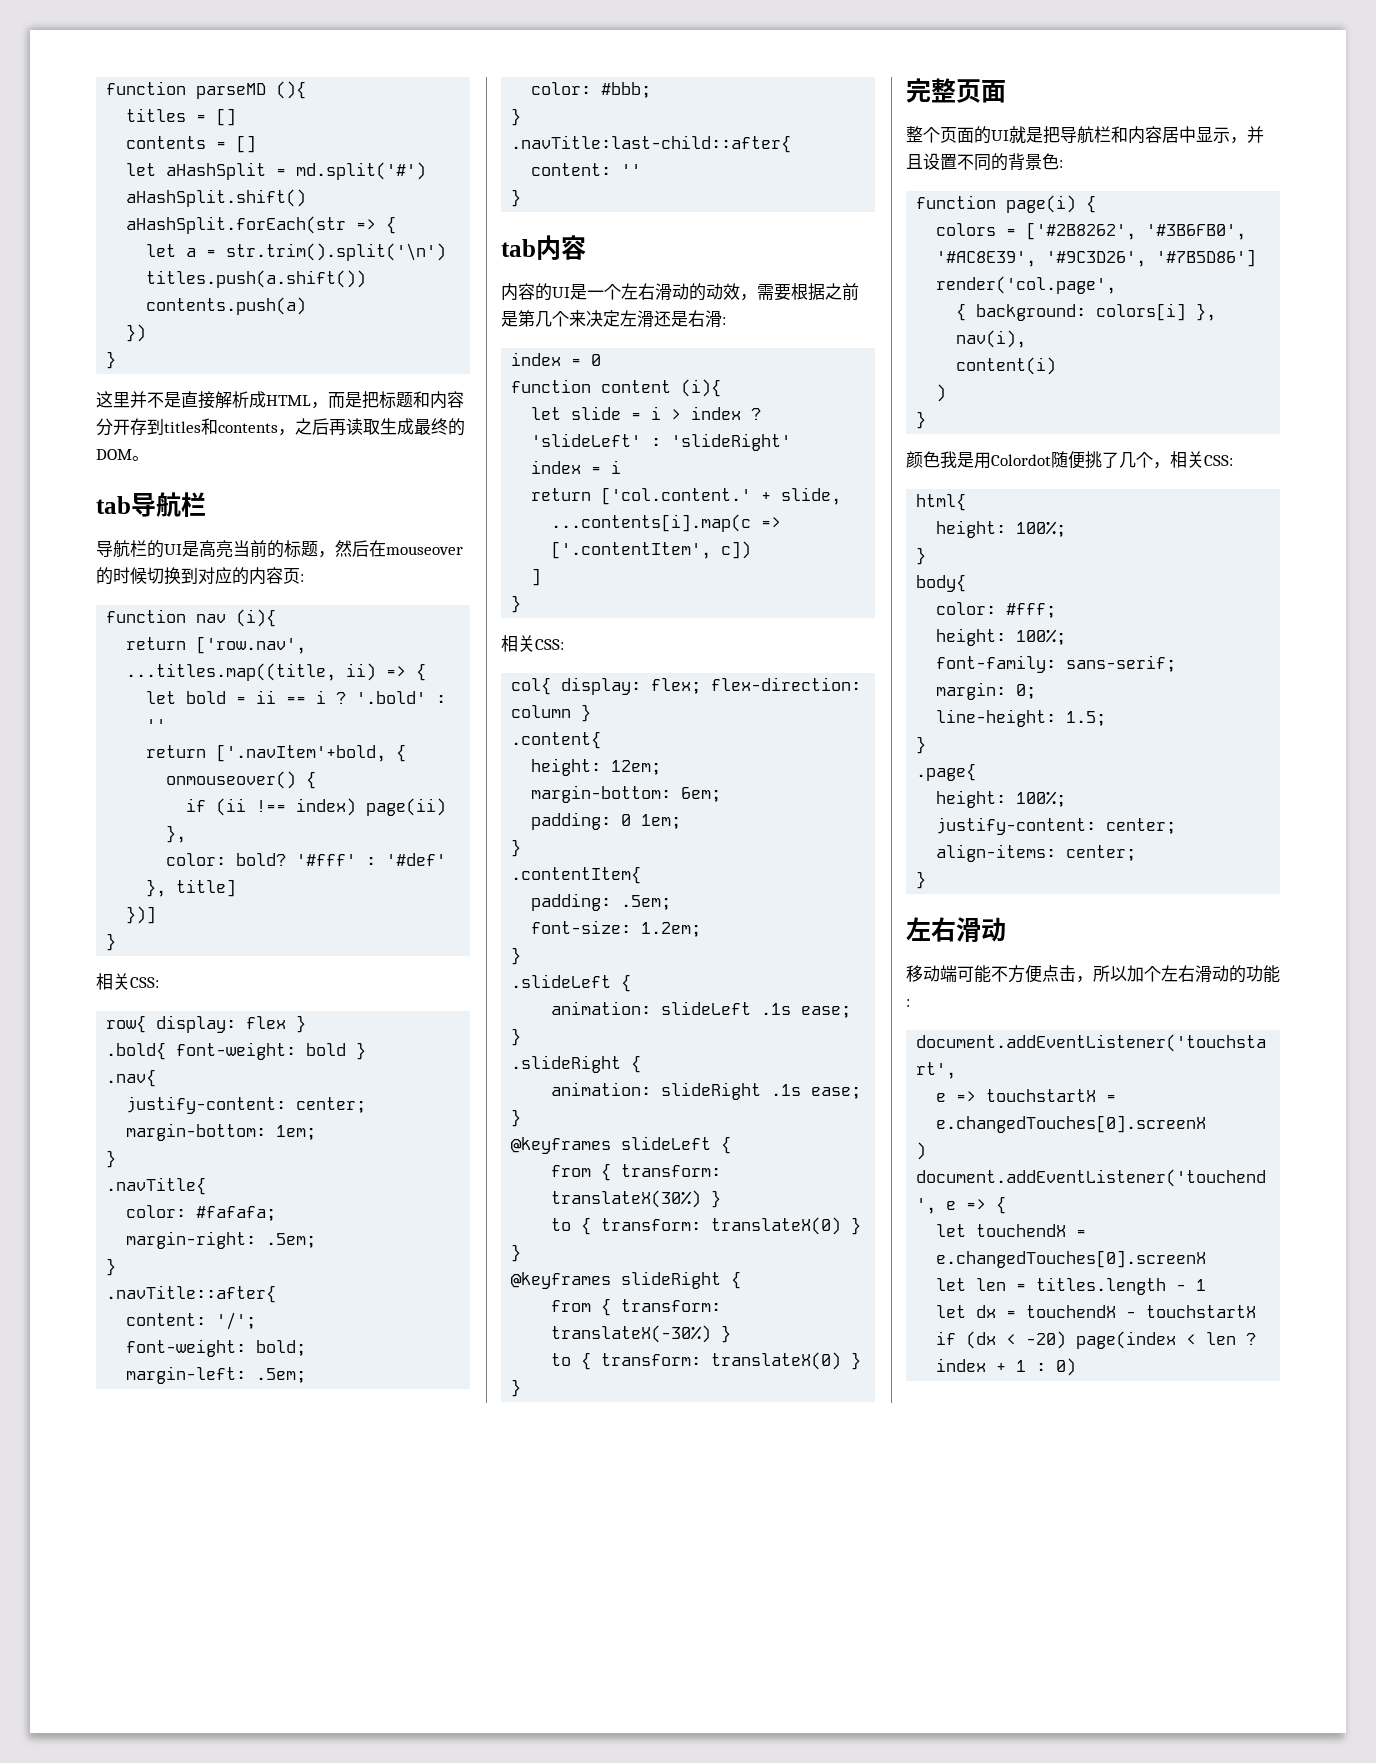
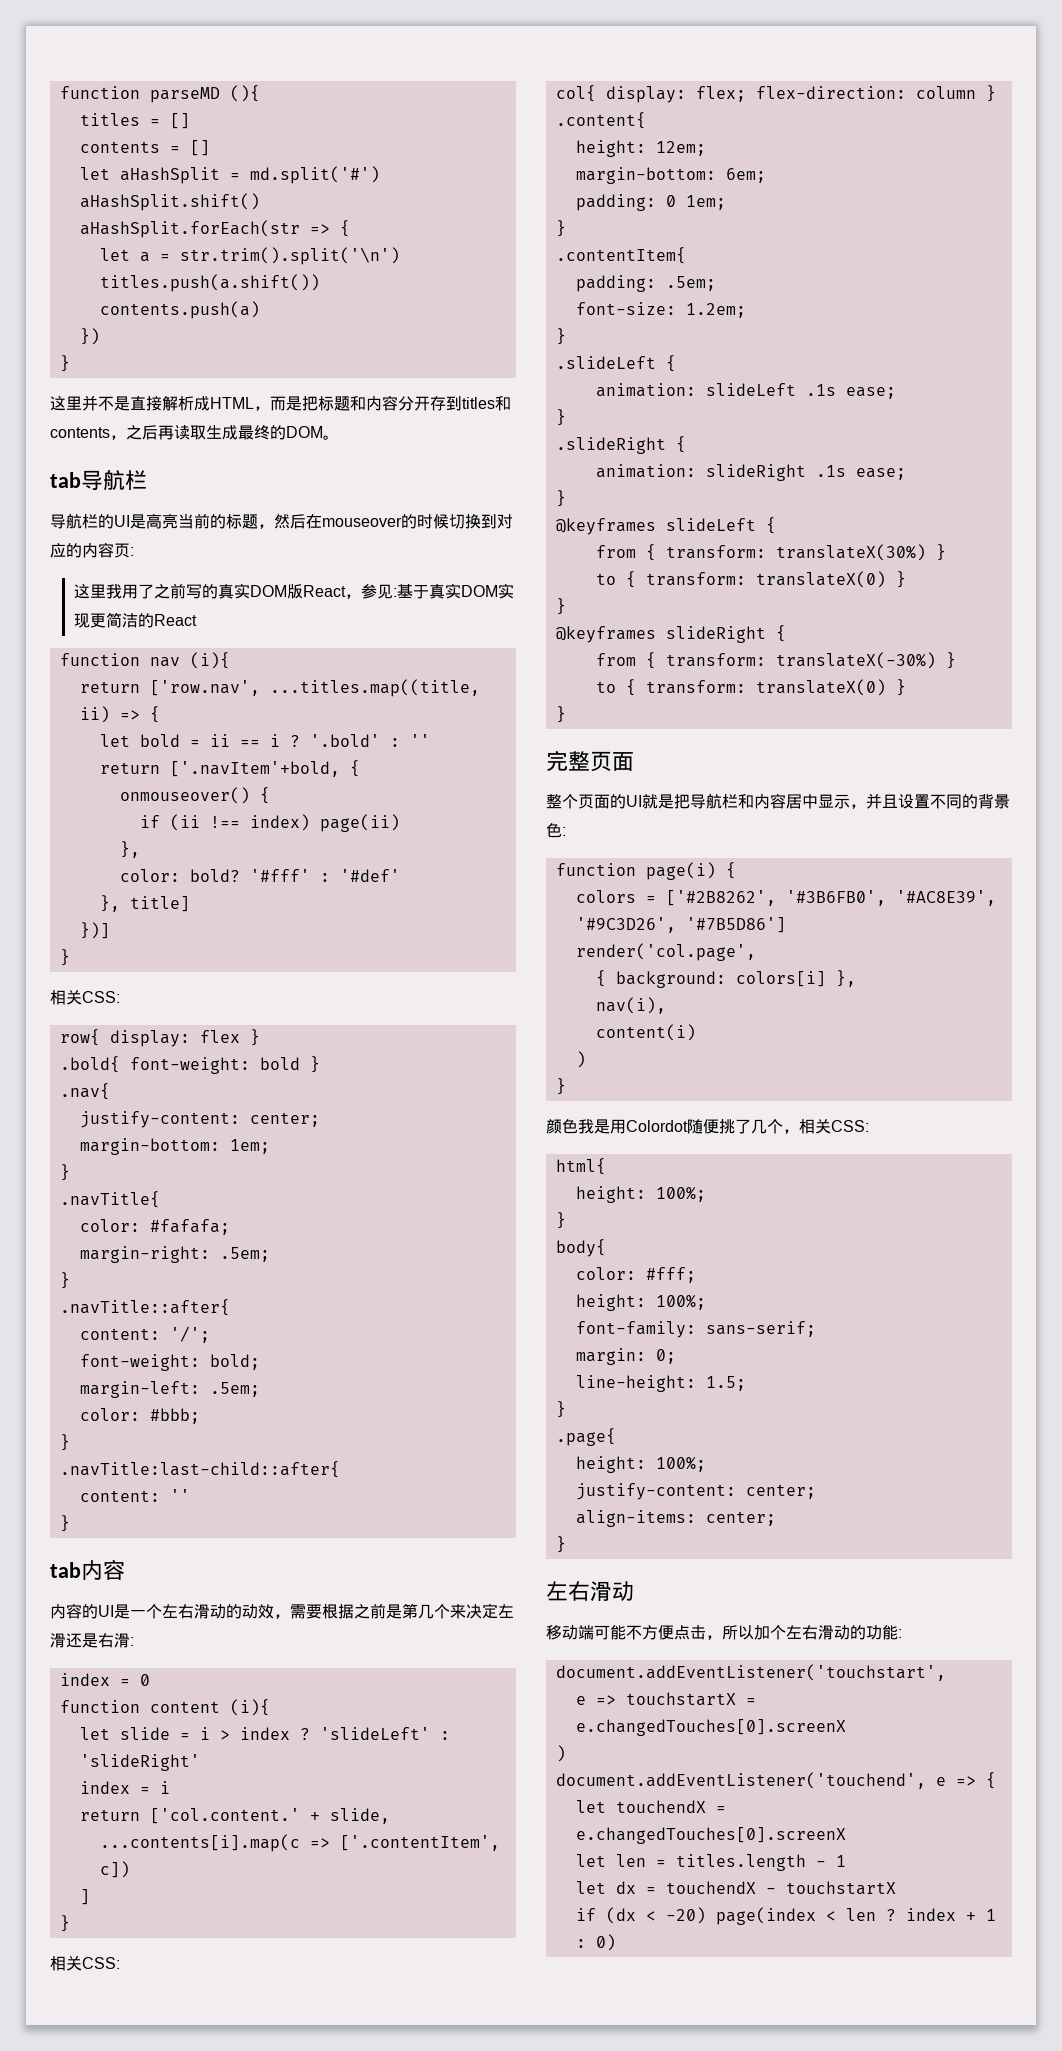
+ 这里我用了之前写的真实DOM版React，参见:基于真实DOM实现更简洁的React

